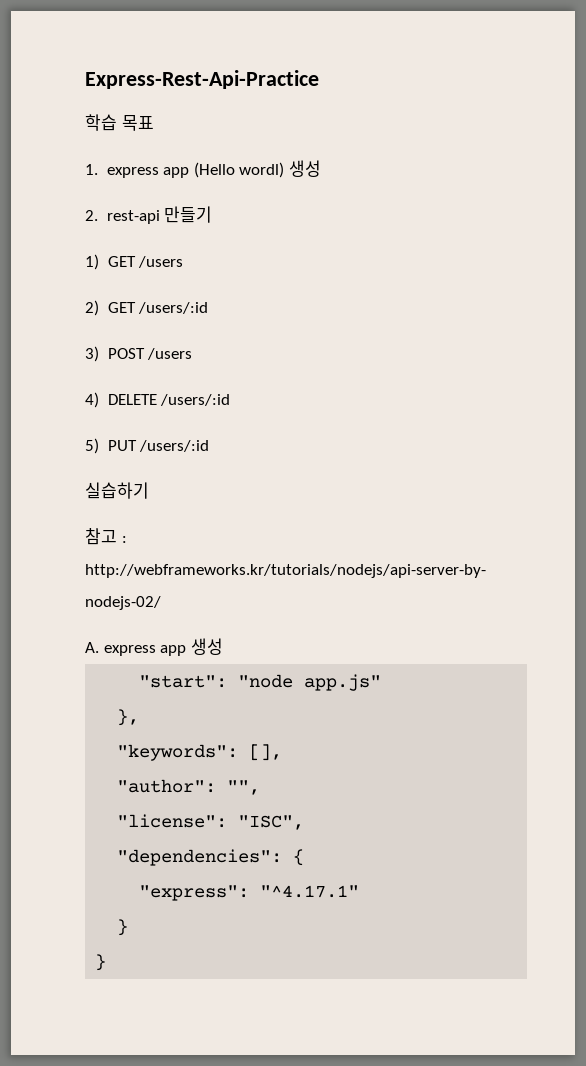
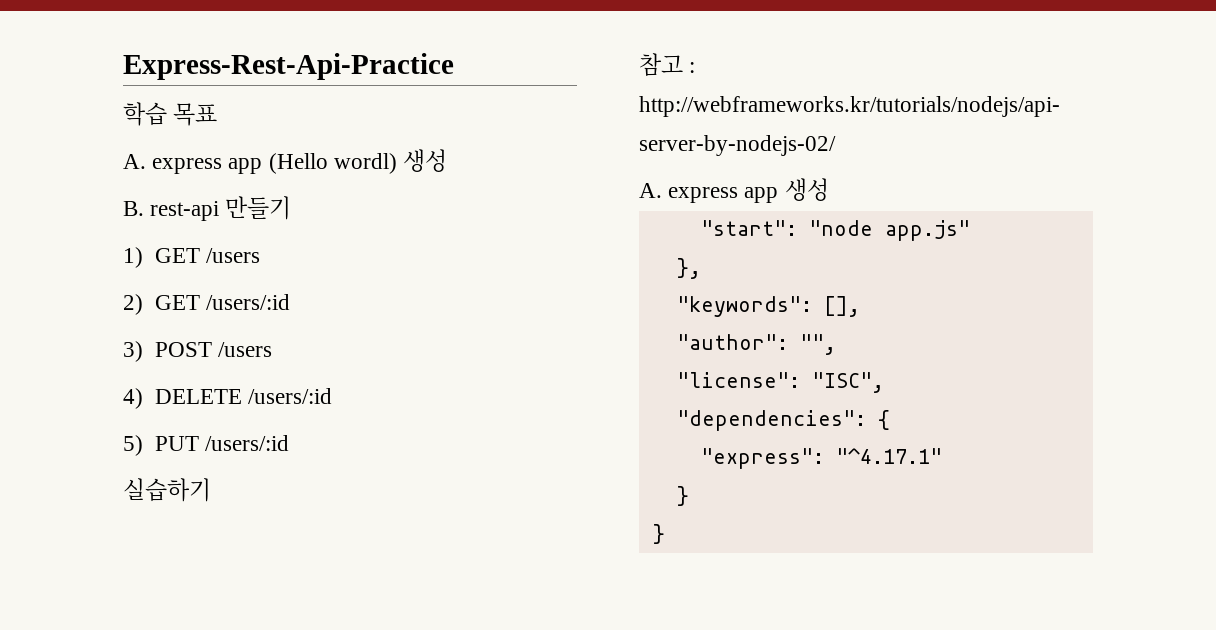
- 1. express app (Hello wordl) 생성
+ A. express app (Hello wordl) 생성
- 2. rest-api 만들기
+ B. rest-api 만들기

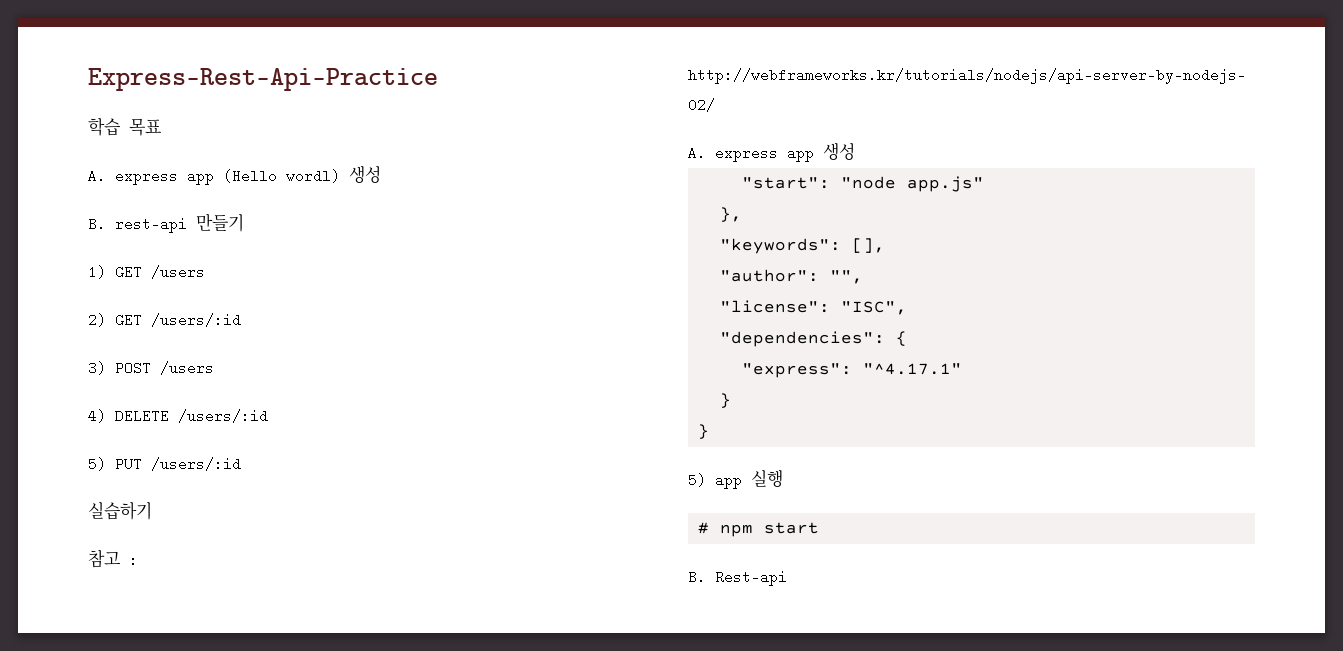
+ 5) app 실행
+ # npm start
+ B. Rest-api

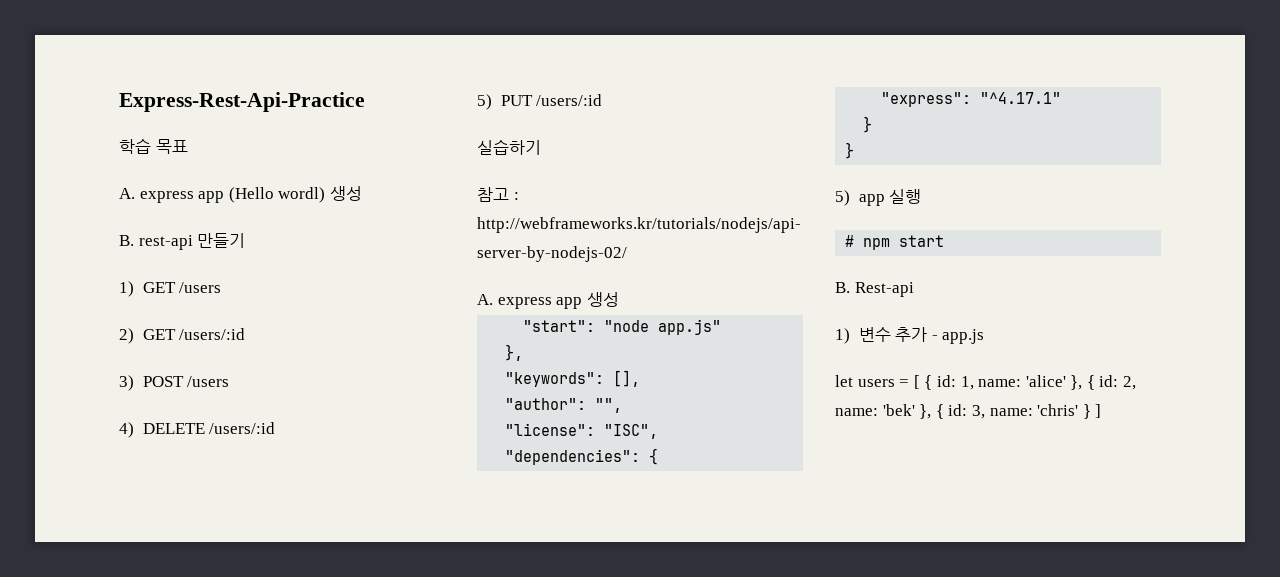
+ 1) 변수 추가 - app.js
+ let users = [ { id: 1, name: 'alice' }, { id: 2, name: 'bek' }, { id: 3, name: 'chris' } ]

